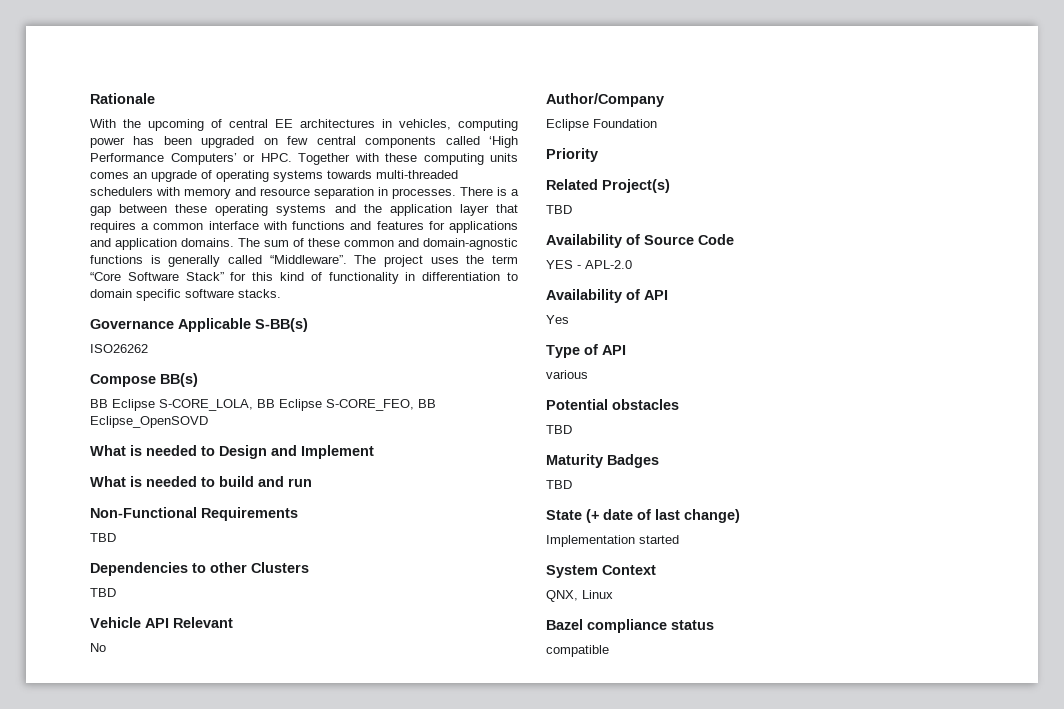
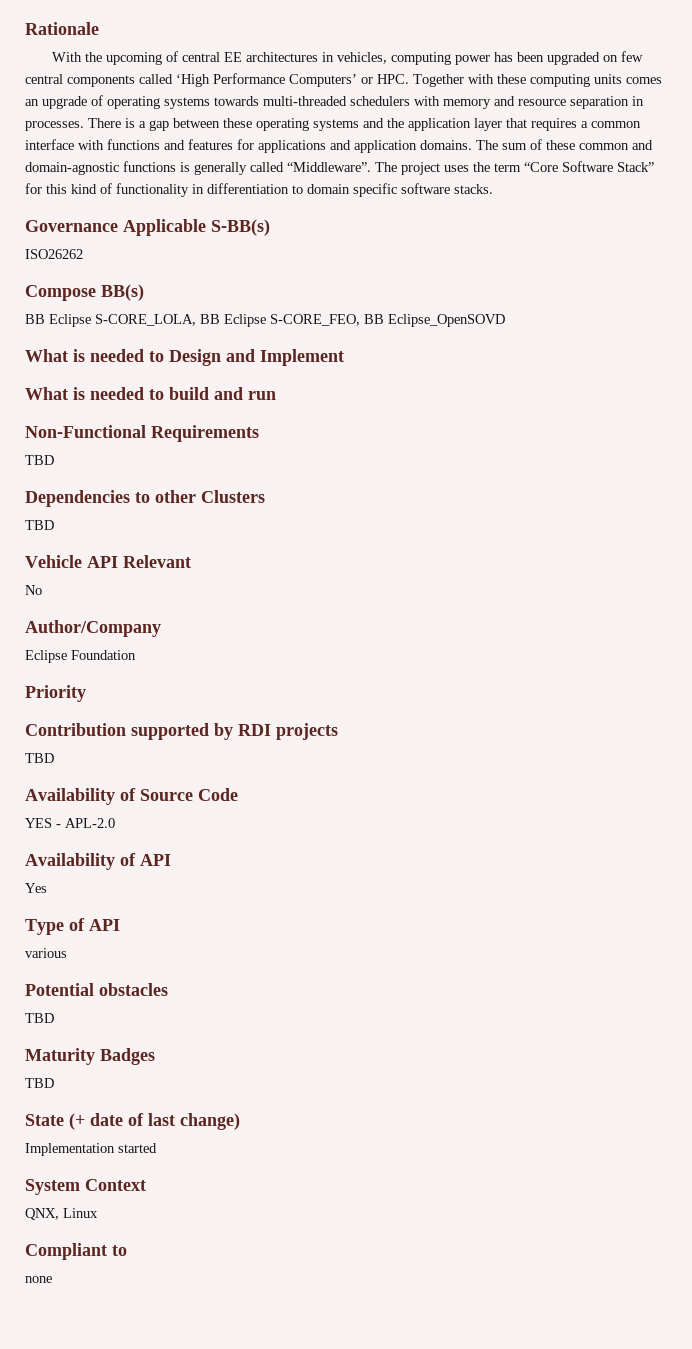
- Related Project(s)
+ Contribution supported by RDI projects
- Bazel compliance status
- compatible
+ Compliant to
+ none

